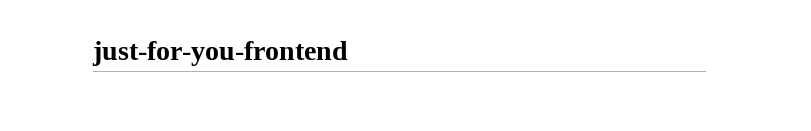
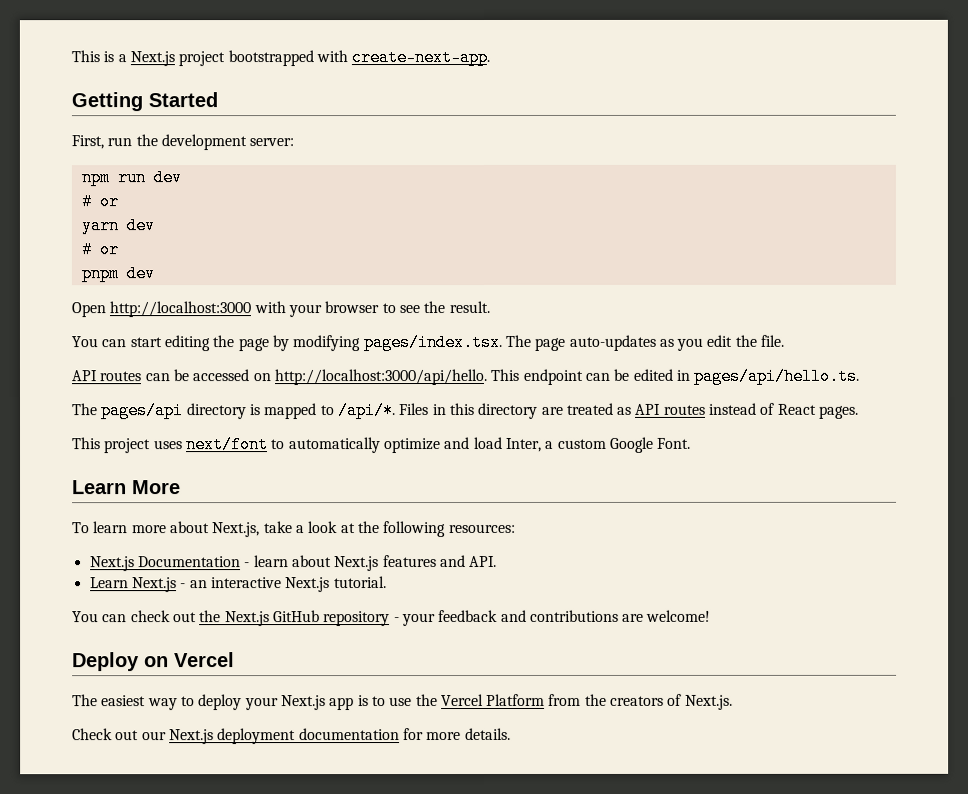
- just-for-you-frontend
+ This is a Next.js project bootstrapped with create-next-app.
+ Getting Started
+ First, run the development server:
+ npm run dev
+ # or
+ yarn dev
+ # or
+ pnpm dev
+ Open http://localhost:3000 with your browser to see the result.
+ You can start editing the page by modifying pages/index.tsx. The page auto-updates as you edit the file.
+ API routes can be accessed on http://localhost:3000/api/hello. This endpoint can be edited in pages/api/hello.ts.
+ The pages/api directory is mapped to /api/*. Files in this directory are treated as API routes instead of React pages.
+ This project uses next/font to automatically optimize and load Inter, a custom Google Font.
+ Learn More
+ To learn more about Next.js, take a look at the following resources:
+ Next.js Documentation - learn about Next.js features and API.
+ Learn Next.js - an interactive Next.js tutorial.
+ You can check out the Next.js GitHub repository - your feedback and contributions are welcome!
+ Deploy on Vercel
+ The easiest way to deploy your Next.js app is to use the Vercel Platform from the creators of Next.js.
+ Check out our Next.js deployment documentation for more details.

